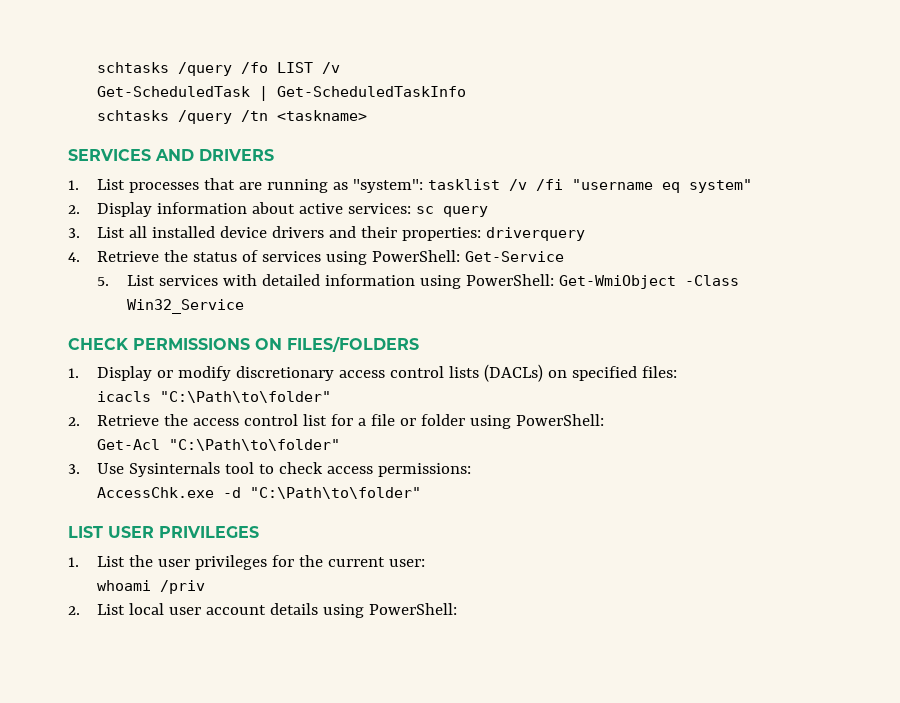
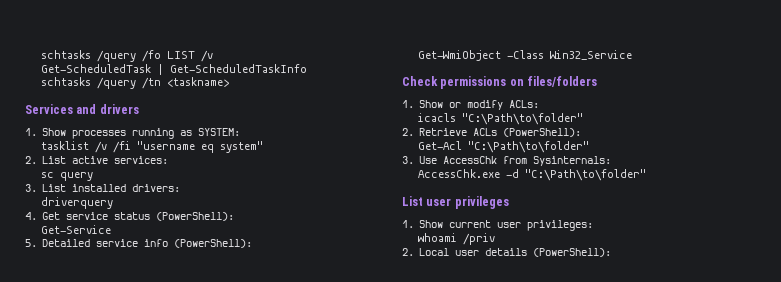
- SERVICES AND DRIVERS
- 1. List processes that are running as "system": tasklist /v /fi "username eq system"
+ Services and drivers
+ 1. Show processes running as SYSTEM:
+ tasklist /v /fi "username eq system"
- 2. Display information about active services: sc query
+ 2. List active services:
+ sc query
- 3. List all installed device drivers and their properties: driverquery
- 4. Retrieve the status of services using PowerShell: Get-Service
- 5. List services with detailed information using PowerShell: Get-WmiObject -Class Win32_Service
+ 3. List installed drivers:
+ driverquery
+ 4. Get service status (PowerShell):
+ Get-Service
+ 5. Detailed service info (PowerShell):
+ Get-WmiObject -Class Win32_Service
- CHECK PERMISSIONS ON FILES/FOLDERS
- 1. Display or modify discretionary access control lists (DACLs) on specified files:
+ Check permissions on files/folders
+ 1. Show or modify ACLs:
  icacls "C:\Path\to\folder"
- 2. Retrieve the access control list for a file or folder using PowerShell:
+ 2. Retrieve ACLs (PowerShell):
  Get-Acl "C:\Path\to\folder"
- 3. Use Sysinternals tool to check access permissions:
+ 3. Use AccessChk from Sysinternals:
  AccessChk.exe -d "C:\Path\to\folder"
- LIST USER PRIVILEGES
- 1. List the user privileges for the current user:
+ List user privileges
+ 1. Show current user privileges:
  whoami /priv
- 2. List local user account details using PowerShell:
+ 2. Local user details (PowerShell):

